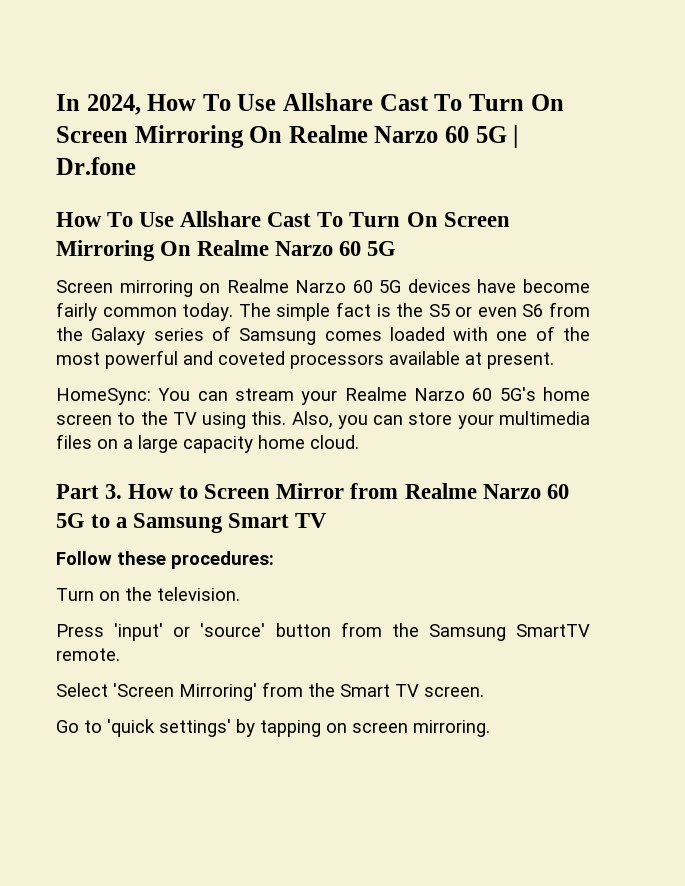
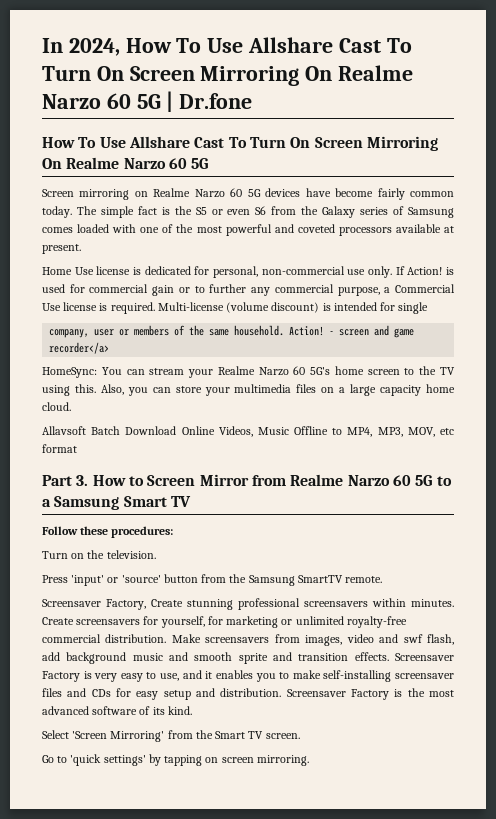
+ Home Use license is dedicated for personal, non-commercial use only. If Action! is used for commercial gain or to further any commercial purpose, a Commercial Use license is required. Multi-license (volume discount) is intended for single
+ company, user or members of the same household. Action! - screen and game recorder</a>
+ Allavsoft Batch Download Online Videos, Music Offline to MP4, MP3, MOV, etc format
+ Screensaver Factory, Create stunning professional screensavers within minutes. Create screensavers for yourself, for marketing or unlimited royalty-free commercial distribution. Make screensavers from images, video and swf flash, add background music and smooth sprite and transition effects. Screensaver Factory is very easy to use, and it enables you to make self-installing screensaver files and CDs for easy setup and distribution. Screensaver Factory is the most advanced software of its kind.

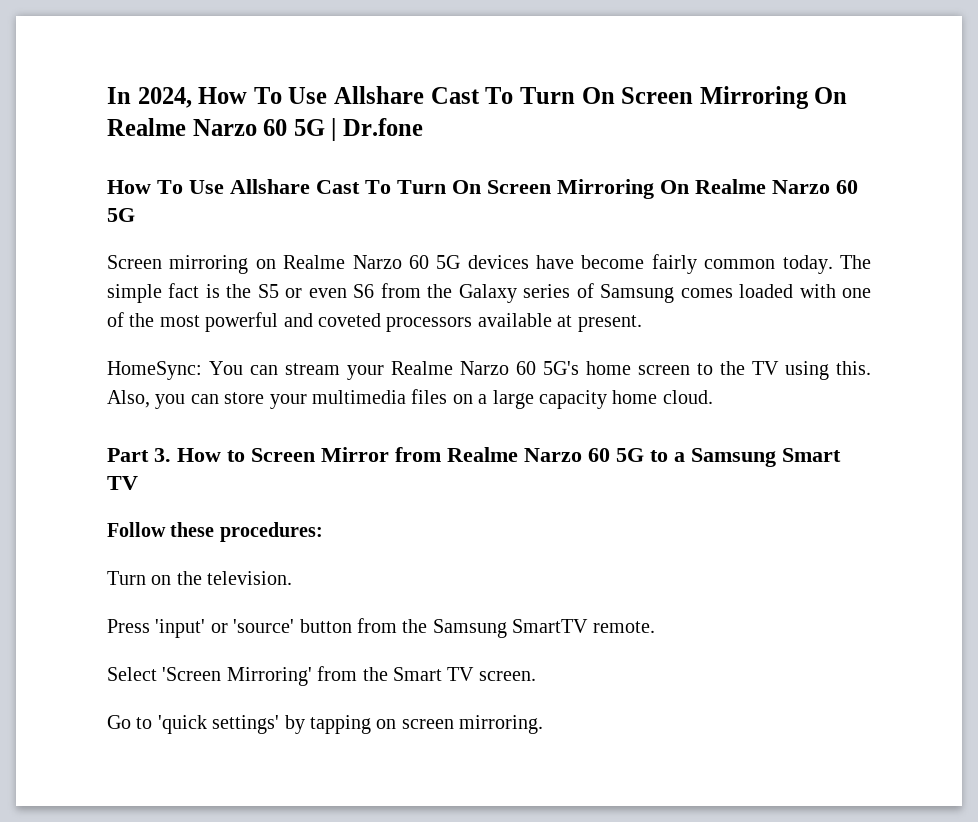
- Home Use license is dedicated for personal, non-commercial use only. If Action! is used for commercial gain or to further any commercial purpose, a Commercial Use license is required. Multi-license (volume discount) is intended for single
- company, user or members of the same household. Action! - screen and game recorder</a>
- Allavsoft Batch Download Online Videos, Music Offline to MP4, MP3, MOV, etc format
- Screensaver Factory, Create stunning professional screensavers within minutes. Create screensavers for yourself, for marketing or unlimited royalty-free commercial distribution. Make screensavers from images, video and swf flash, add background music and smooth sprite and transition effects. Screensaver Factory is very easy to use, and it enables you to make self-installing screensaver files and CDs for easy setup and distribution. Screensaver Factory is the most advanced software of its kind.

